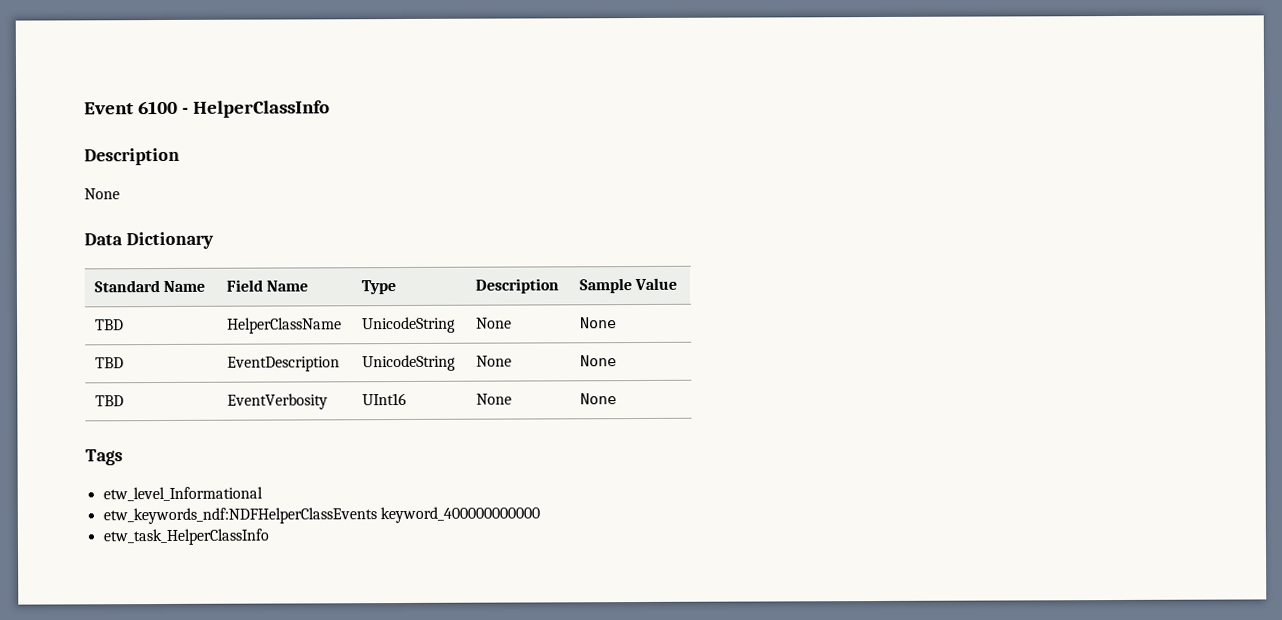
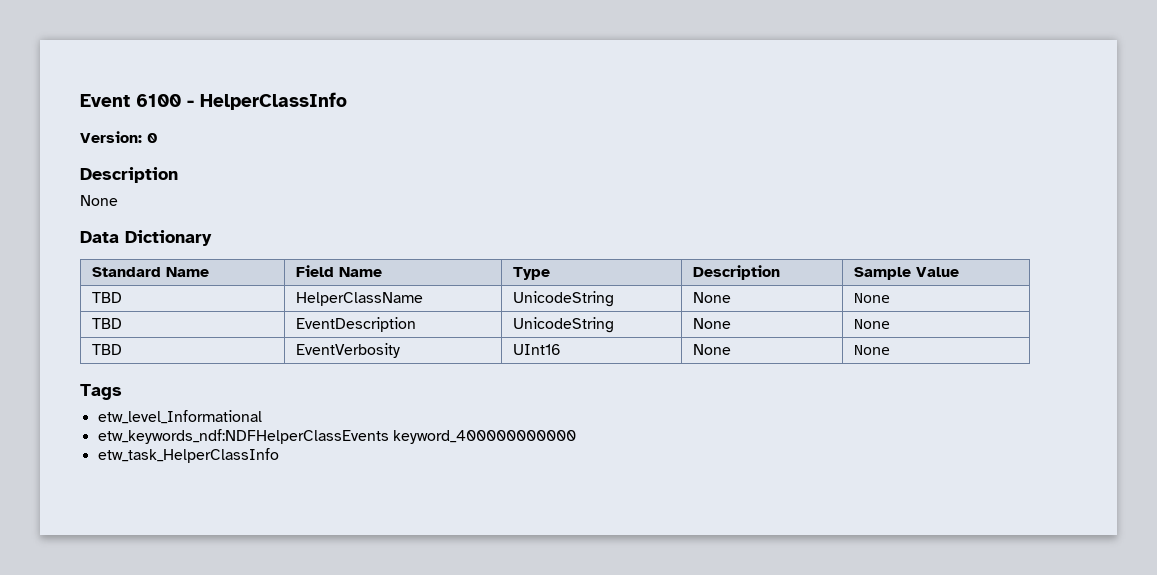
+ Version: 0

